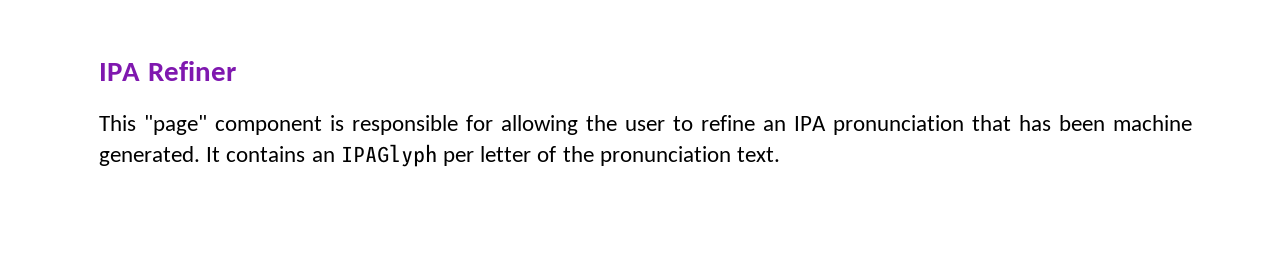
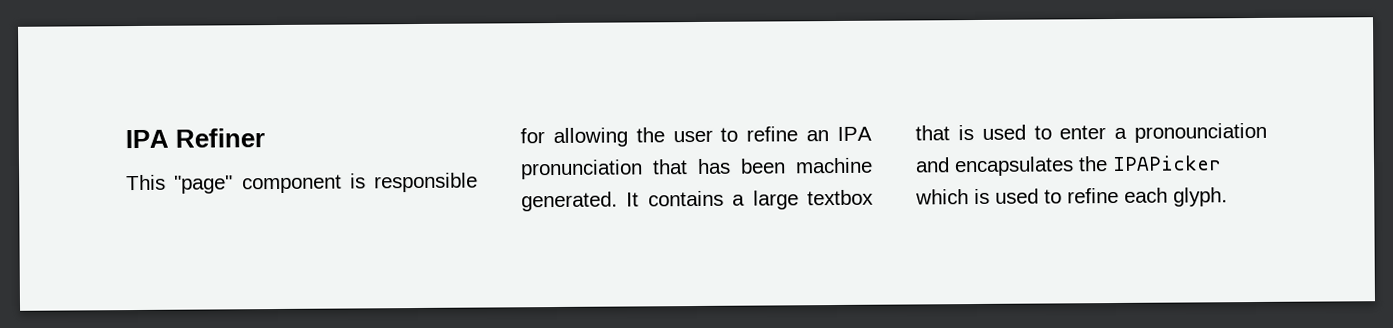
- It contains an IPAGlyph per letter of the pronunciation text.
+ It contains a large textbox that is used to enter a pronounciation and encapsulates the IPAPicker which is used to refine each glyph.

